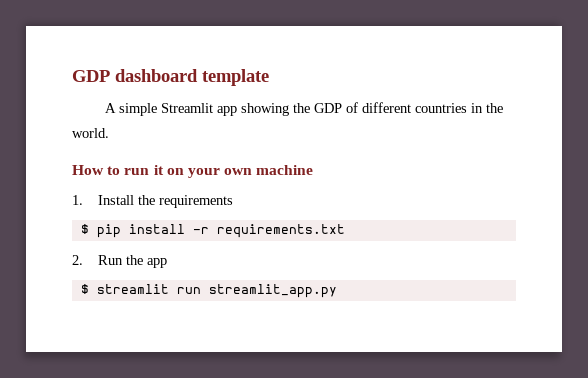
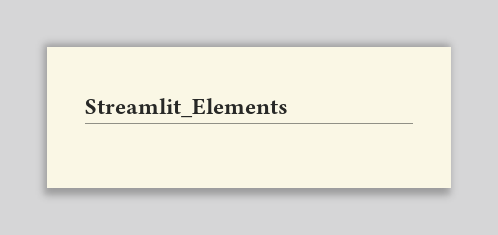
- GDP dashboard template
- A simple Streamlit app showing the GDP of different countries in the world.
- How to run it on your own machine
- 1. Install the requirements
- $ pip install -r requirements.txt
- 2. Run the app
- $ streamlit run streamlit_app.py
+ Streamlit_Elements

